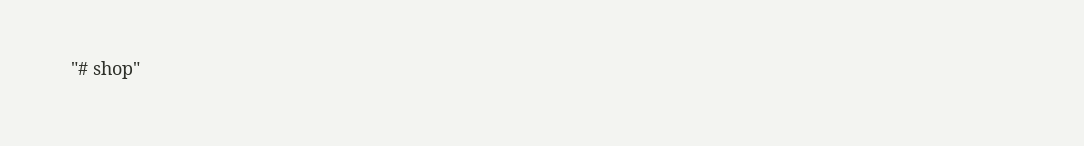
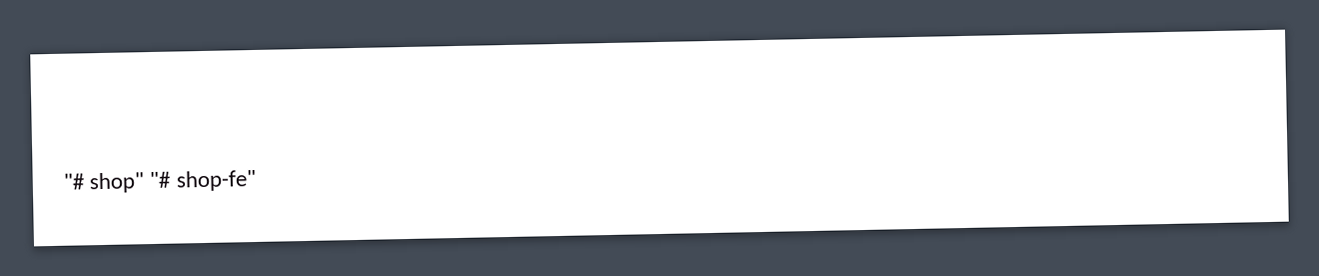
- "# shop"
+ "# shop" "# shop-fe"

